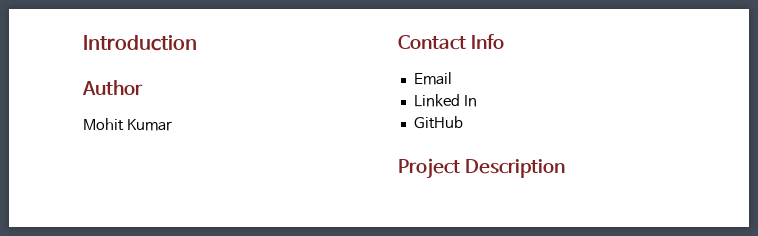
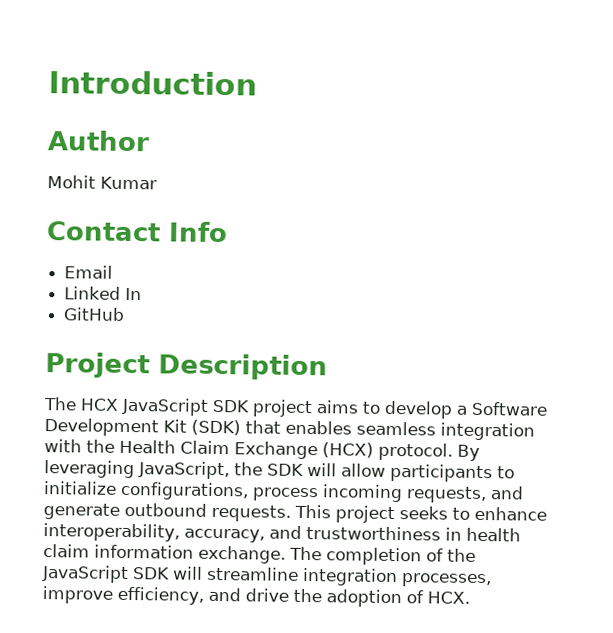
+ The HCX JavaScript SDK project aims to develop a Software Development Kit (SDK) that enables seamless integration with the Health Claim Exchange (HCX) protocol. By leveraging JavaScript, the SDK will allow participants to initialize configurations, process incoming requests, and generate outbound requests. This project seeks to enhance interoperability, accuracy, and trustworthiness in health claim information exchange. The completion of the JavaScript SDK will streamline integration processes, improve efficiency, and drive the adoption of HCX.

